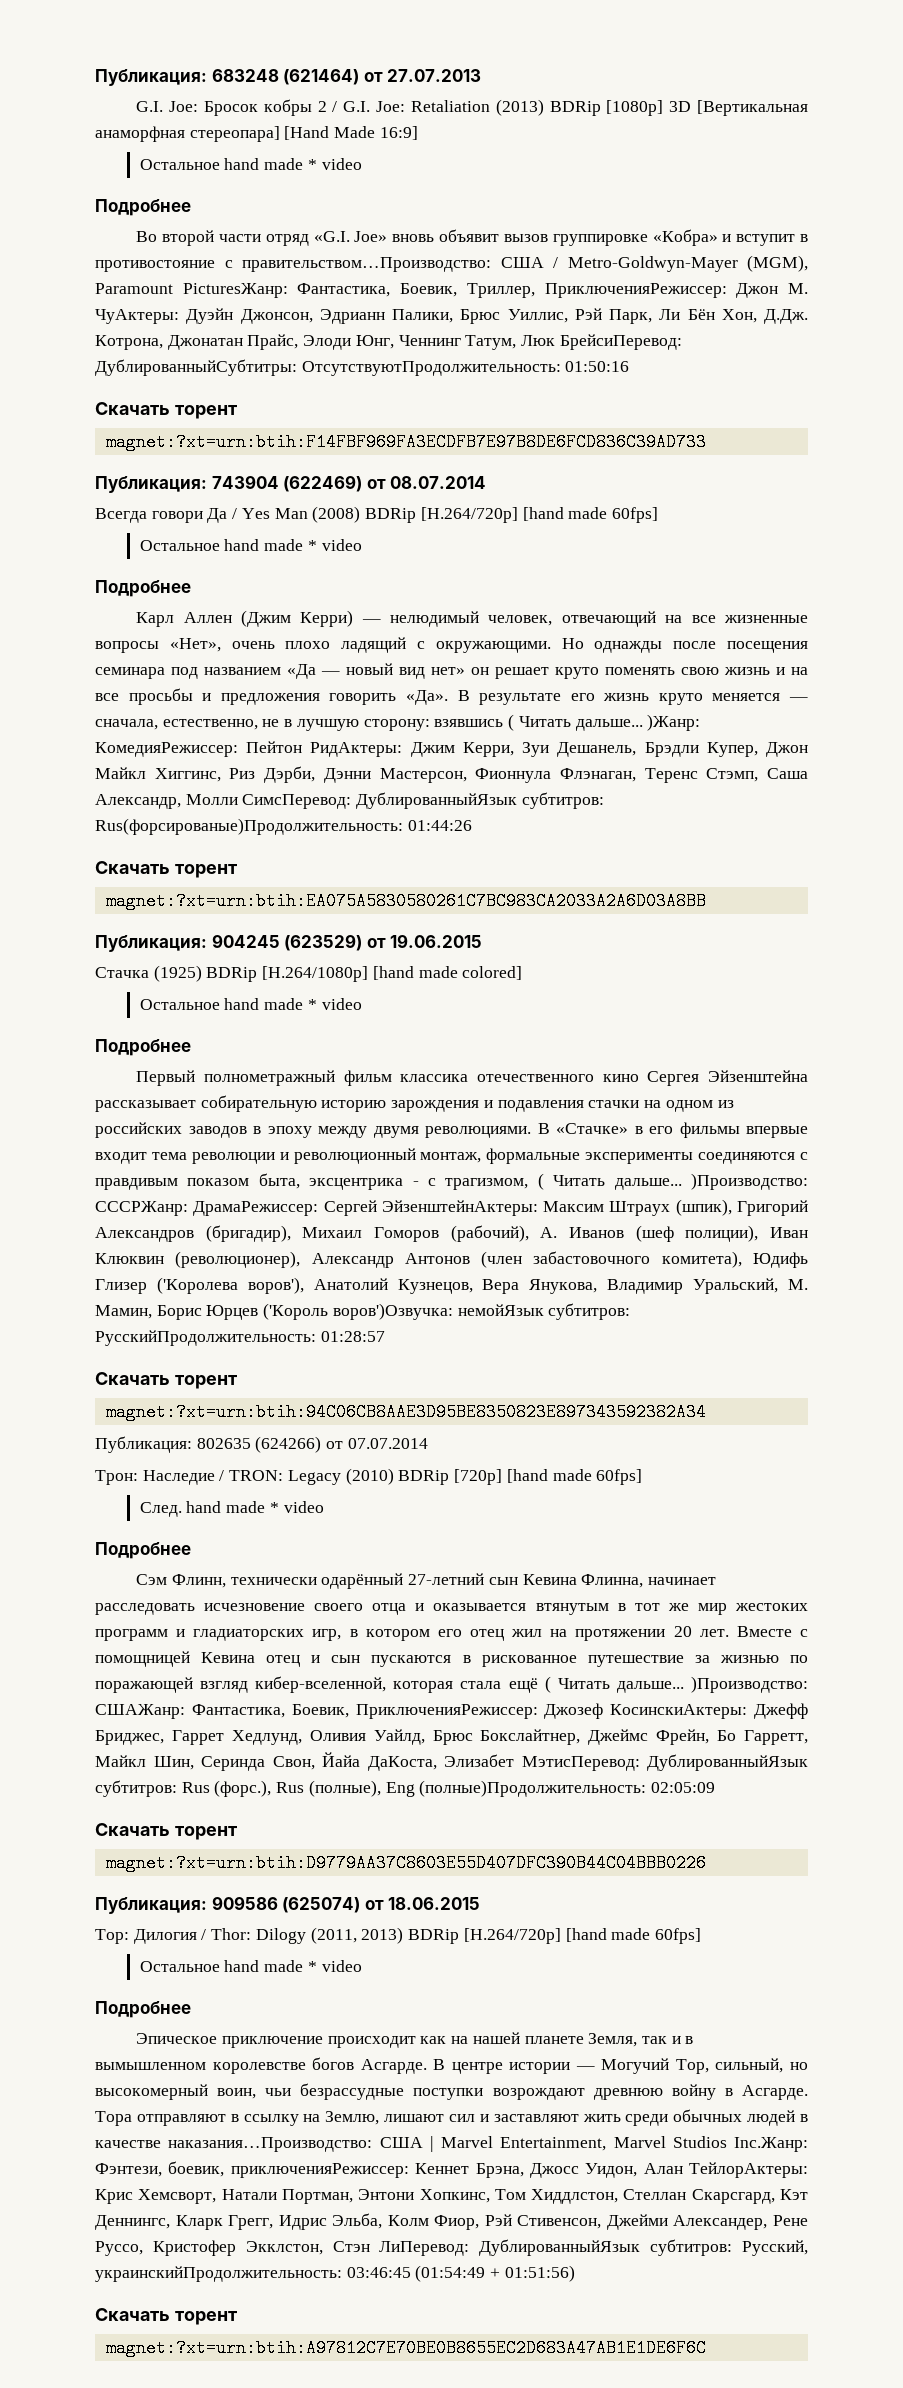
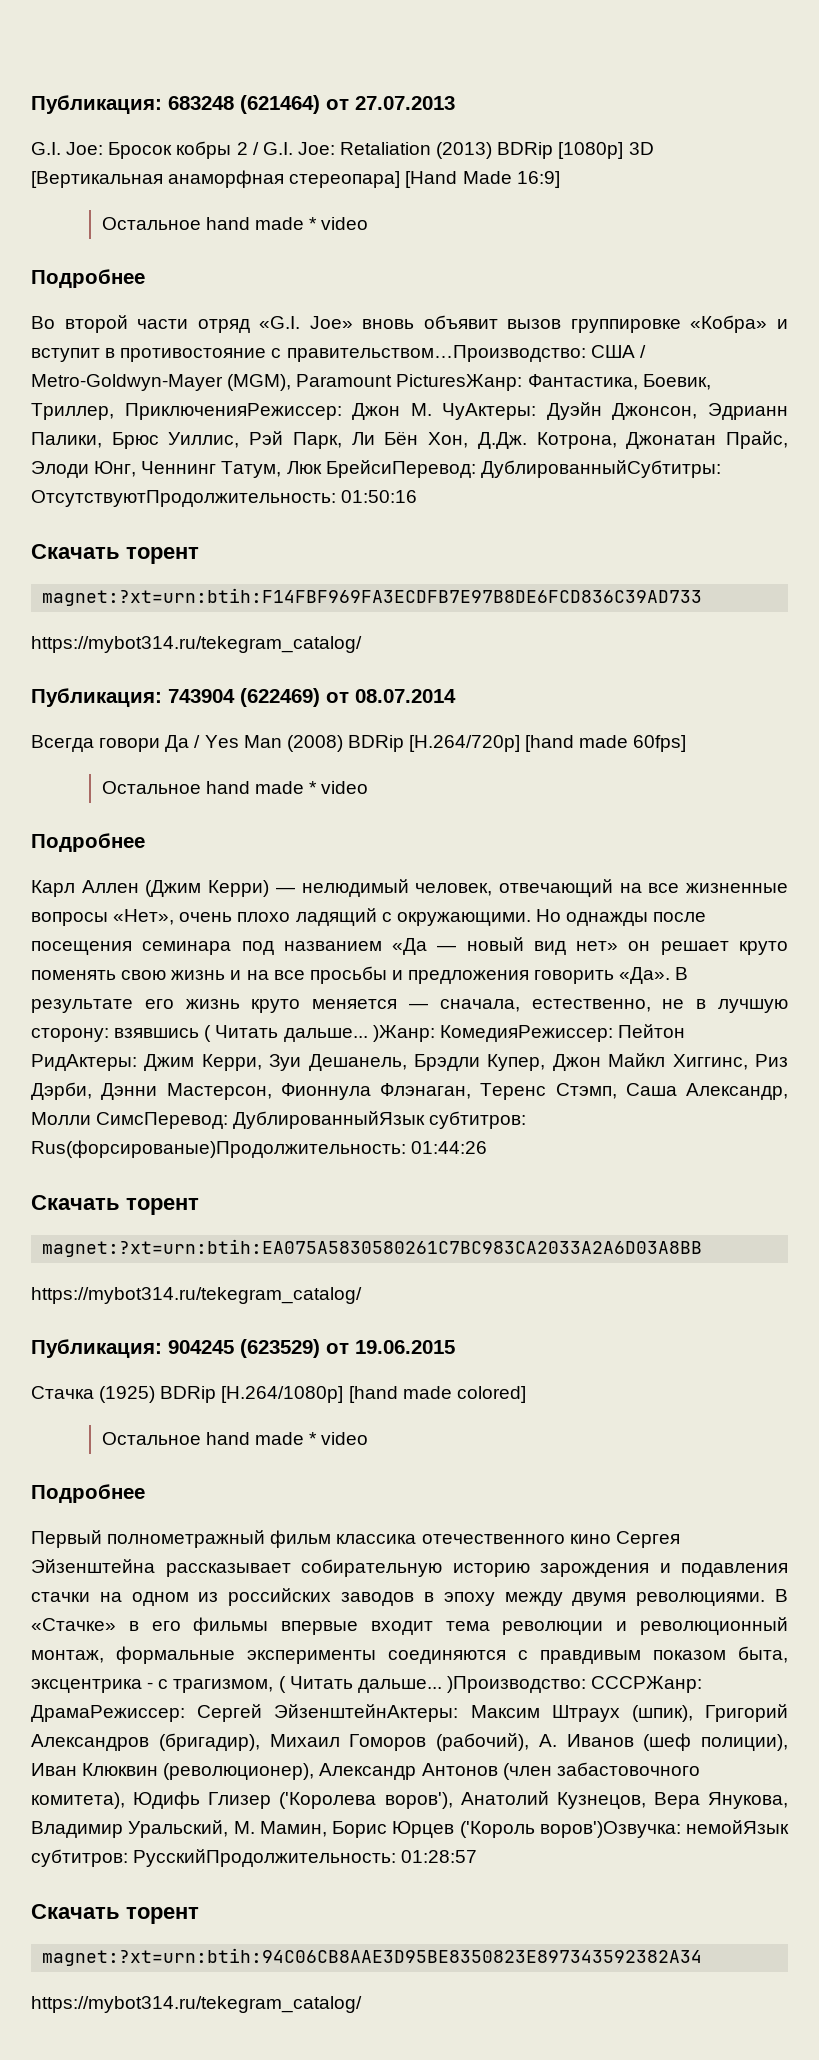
  magnet:?xt=urn:btih:F14FBF969FA3ECDFB7E97B8DE6FCD836C39AD733
+ https://mybot314.ru/tekegram_catalog/
  magnet:?xt=urn:btih:EA075A5830580261C7BC983CA2033A2A6D03A8BB
+ https://mybot314.ru/tekegram_catalog/
  magnet:?xt=urn:btih:94C06CB8AAE3D95BE8350823E897343592382A34
- Публикация: 802635 (624266) от 07.07.2014
- Трон: Наследие / TRON: Legacy (2010) BDRip [720p] [hand made 60fps]
- След. hand made * video
- Подробнее
- Сэм Флинн, технически одарённый 27-летний сын Кевина Флинна, начинает расследовать исчезновение своего отца и оказывается втянутым в тот же мир жестоких программ и гладиаторских игр, в котором его отец жил на протяжении 20 лет. Вместе с помощницей Кевина отец и сын пускаются в рискованное путешествие за жизнью по поражающей взгляд кибер-вселенной, которая стала ещё ( Читать дальше... )Производство: СШАЖанр: Фантастика, Боевик, ПриключенияРежиссер: Джозеф КосинскиАктеры: Джефф Бриджес, Гаррет Хедлунд, Оливия Уайлд, Брюс Бокслайтнер, Джеймс Фрейн, Бо Гарретт, Майкл Шин, Серинда Свон, Йайа ДаКоста, Элизабет МэтисПеревод: ДублированныйЯзык субтитров: Rus (форс.), Rus (полные), Eng (полные)Продолжительность: 02:05:09
- Скачать торент
- magnet:?xt=urn:btih:D9779AA37C8603E55D407DFC390B44C04BBB0226
- Публикация: 909586 (625074) от 18.06.2015
- Тор: Дилогия / Thor: Dilogy (2011, 2013) BDRip [H.264/720p] [hand made 60fps]
- Остальное hand made * video
- Подробнее
- Эпическое приключение происходит как на нашей планете Земля, так и в вымышленном королевстве богов Асгарде. В центре истории — Могучий Тор, сильный, но высокомерный воин, чьи безрассудные поступки возрождают древнюю войну в Асгарде. Тора отправляют в ссылку на Землю, лишают сил и заставляют жить среди обычных людей в качестве наказания…Производство: США | Marvel Entertainment, Marvel Studios Inc.Жанр: Фэнтези, боевик, приключенияРежиссер: Кеннет Брэна, Джосс Уидон, Алан ТейлорАктеры: Крис Хемсворт, Натали Портман, Энтони Хопкинс, Том Хиддлстон, Стеллан Скарсгард, Кэт Деннингс, Кларк Грегг, Идрис Эльба, Колм Фиор, Рэй Стивенсон, Джейми Александер, Рене Руссо, Кристофер Экклстон, Стэн ЛиПеревод: ДублированныйЯзык субтитров: Русский, украинскийПродолжительность: 03:46:45 (01:54:49 + 01:51:56)
- Скачать торент
- magnet:?xt=urn:btih:A97812C7E70BE0B8655EC2D683A47AB1E1DE6F6C
+ https://mybot314.ru/tekegram_catalog/

